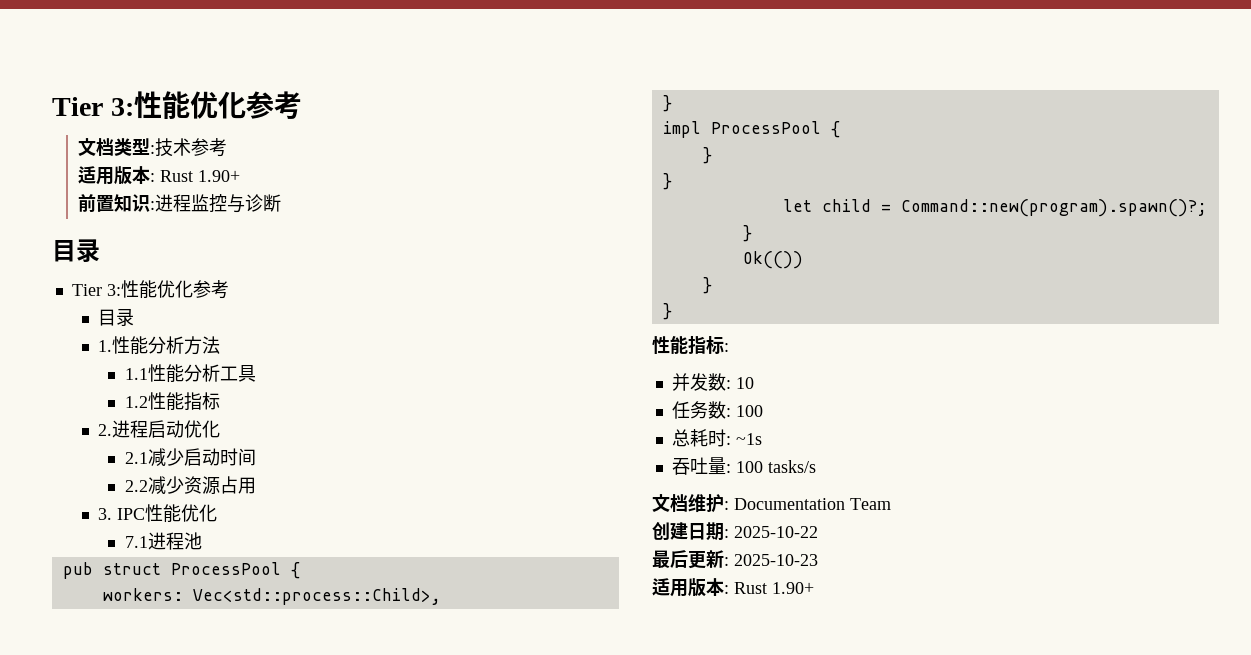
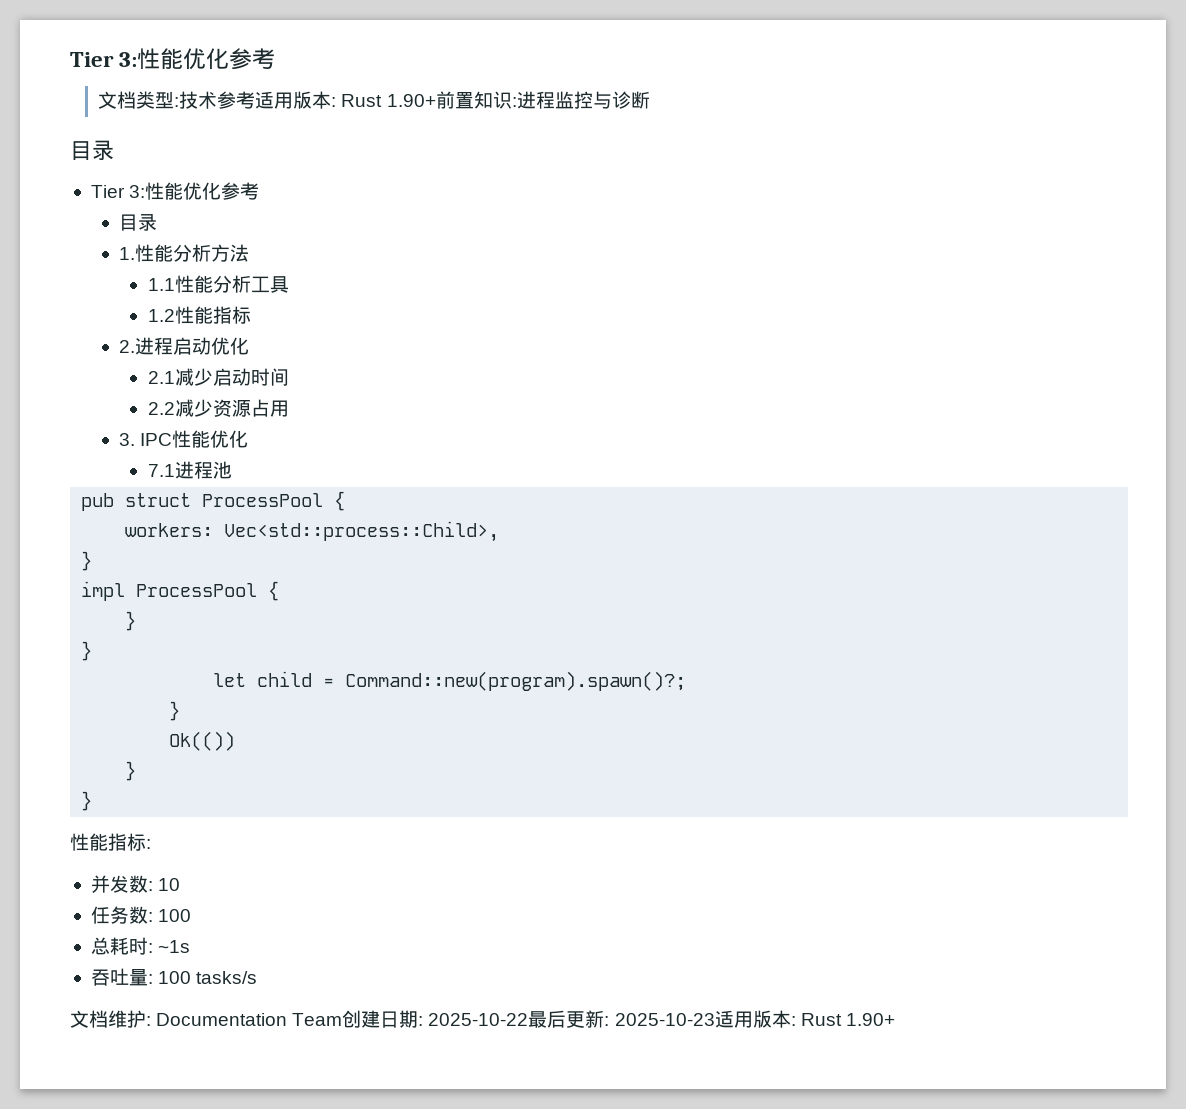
- 文档类型:技术参考
- 适用版本: Rust 1.90+
- 前置知识:进程监控与诊断
+ 文档类型:技术参考适用版本: Rust 1.90+前置知识:进程监控与诊断
- 文档维护: Documentation Team
- 创建日期: 2025-10-22
- 最后更新: 2025-10-23
- 适用版本: Rust 1.90+
+ 文档维护: Documentation Team创建日期: 2025-10-22最后更新: 2025-10-23适用版本: Rust 1.90+

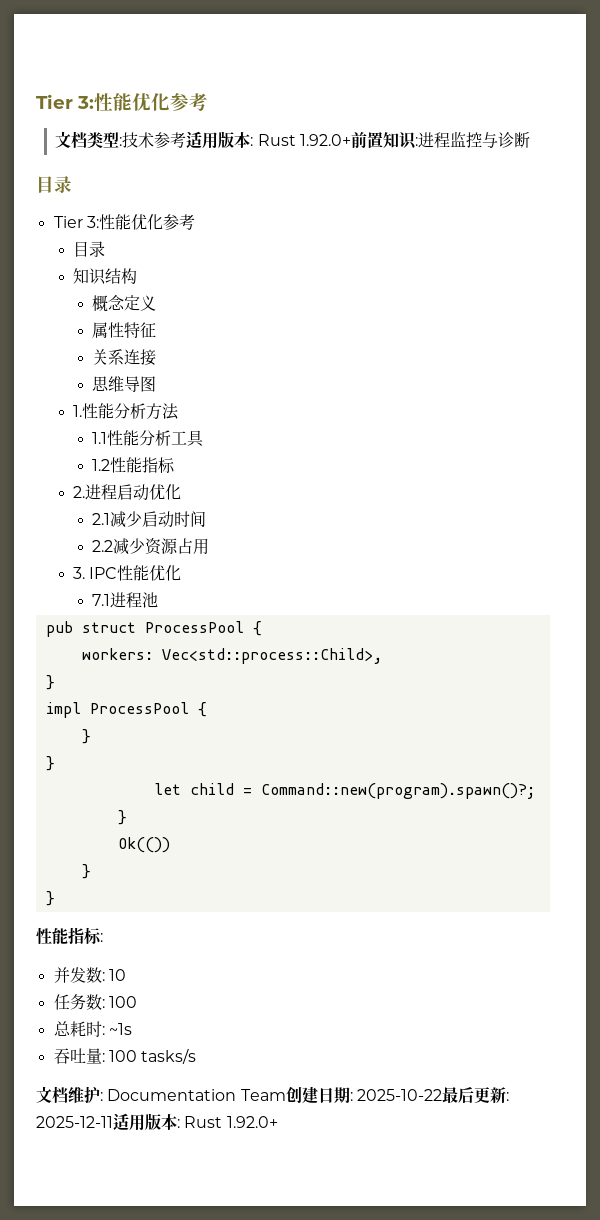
- 文档类型:技术参考适用版本: Rust 1.90+前置知识:进程监控与诊断
+ 文档类型:技术参考适用版本: Rust 1.92.0+前置知识:进程监控与诊断
+ 知识结构
+ 概念定义
+ 属性特征
+ 关系连接
+ 思维导图
- 文档维护: Documentation Team创建日期: 2025-10-22最后更新: 2025-10-23适用版本: Rust 1.90+
+ 文档维护: Documentation Team创建日期: 2025-10-22最后更新: 2025-12-11适用版本: Rust 1.92.0+

